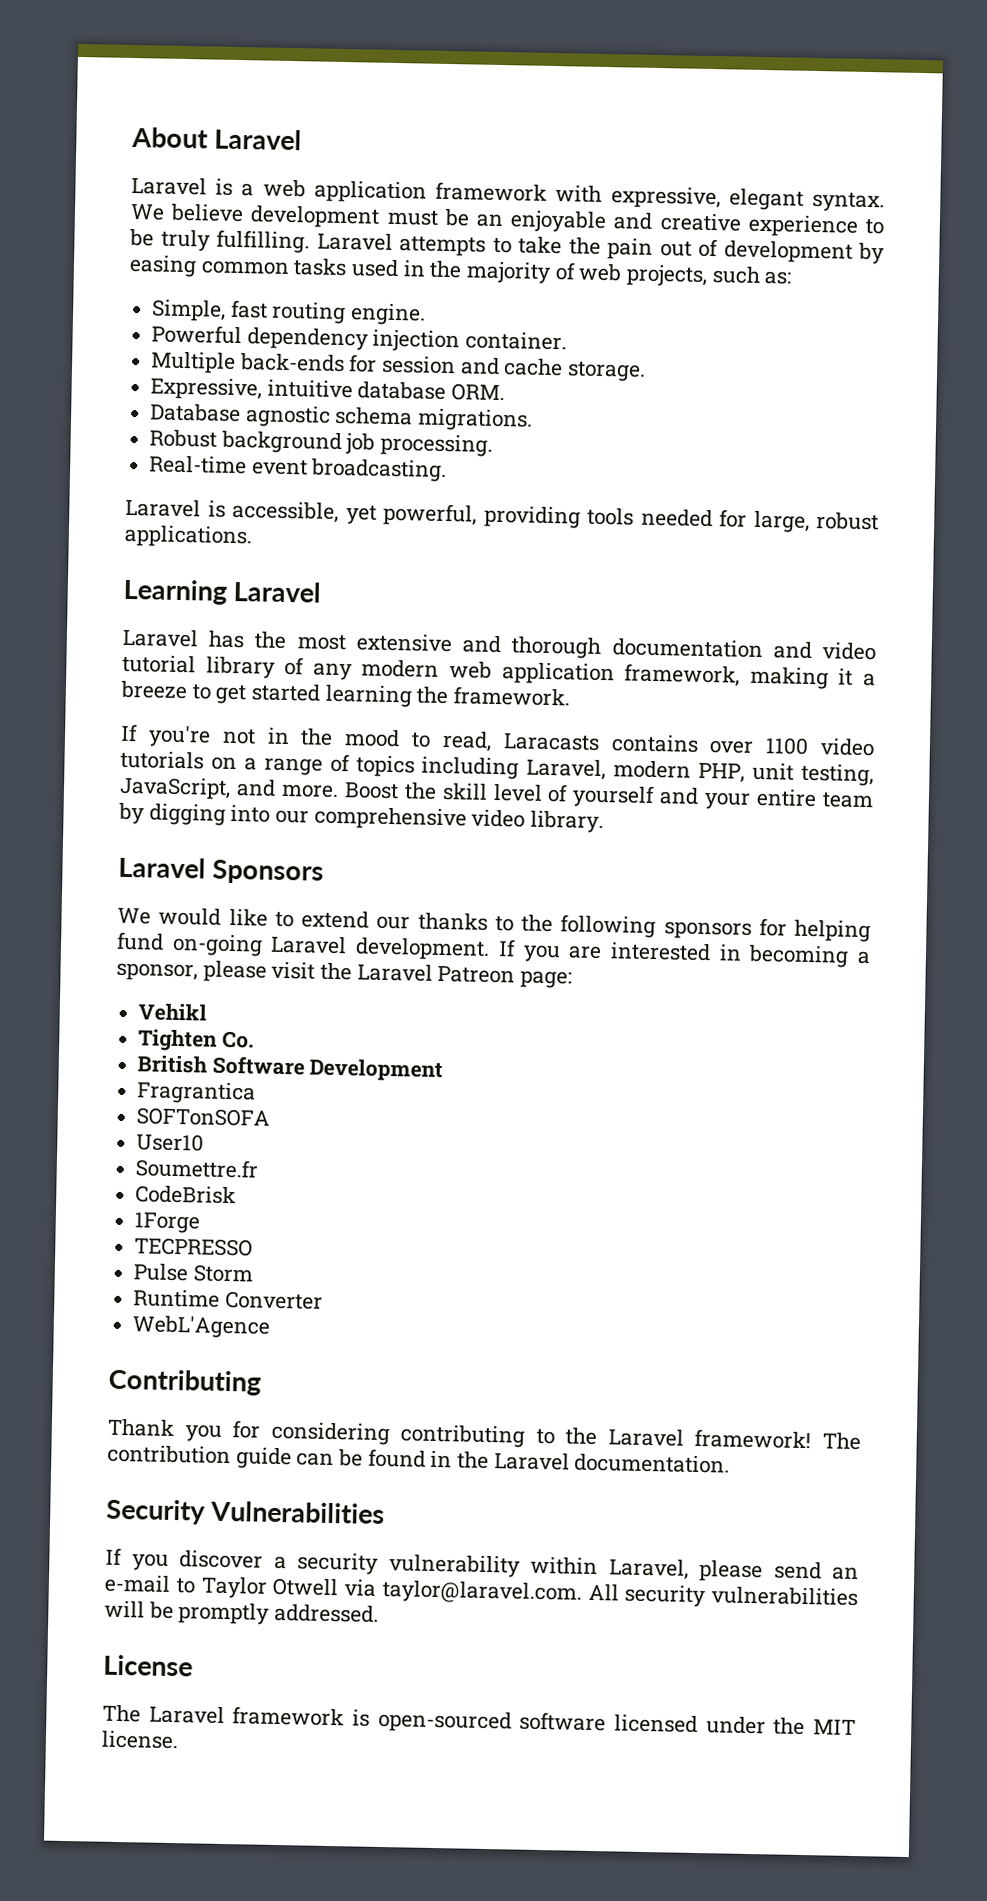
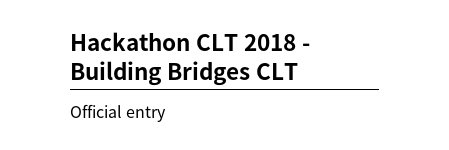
- About Laravel
- Laravel is a web application framework with expressive, elegant syntax. We believe development must be an enjoyable and creative experience to be truly fulfilling. Laravel attempts to take the pain out of development by easing common tasks used in the majority of web projects, such as:
- Simple, fast routing engine.
- Powerful dependency injection container.
- Multiple back-ends for session and cache storage.
- Expressive, intuitive database ORM.
- Database agnostic schema migrations.
- Robust background job processing.
- Real-time event broadcasting.
- Laravel is accessible, yet powerful, providing tools needed for large, robust applications.
- Learning Laravel
- Laravel has the most extensive and thorough documentation and video tutorial library of any modern web application framework, making it a breeze to get started learning the framework.
- If you're not in the mood to read, Laracasts contains over 1100 video tutorials on a range of topics including Laravel, modern PHP, unit testing, JavaScript, and more. Boost the skill level of yourself and your entire team by digging into our comprehensive video library.
- Laravel Sponsors
- We would like to extend our thanks to the following sponsors for helping fund on-going Laravel development. If you are interested in becoming a sponsor, please visit the Laravel Patreon page:
- Vehikl
- Tighten Co.
- British Software Development
- Fragrantica
- SOFTonSOFA
- User10
- Soumettre.fr
- CodeBrisk
- 1Forge
- TECPRESSO
- Pulse Storm
- Runtime Converter
- WebL'Agence
- Contributing
- Thank you for considering contributing to the Laravel framework! The contribution guide can be found in the Laravel documentation.
- Security Vulnerabilities
- If you discover a security vulnerability within Laravel, please send an e-mail to Taylor Otwell via taylor@laravel.com. All security vulnerabilities will be promptly addressed.
- License
- The Laravel framework is open-sourced software licensed under the MIT license.
+ Hackathon CLT 2018 - Building Bridges CLT
+ Official entry

